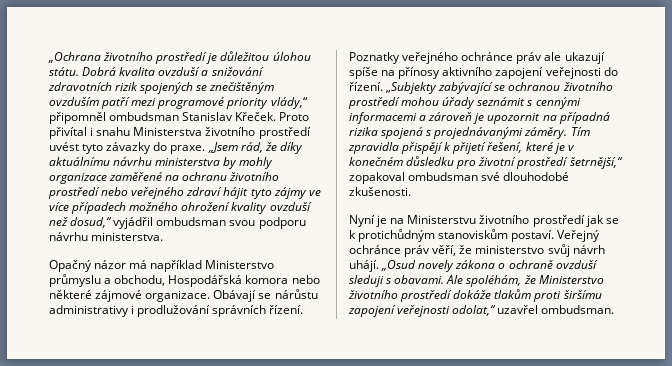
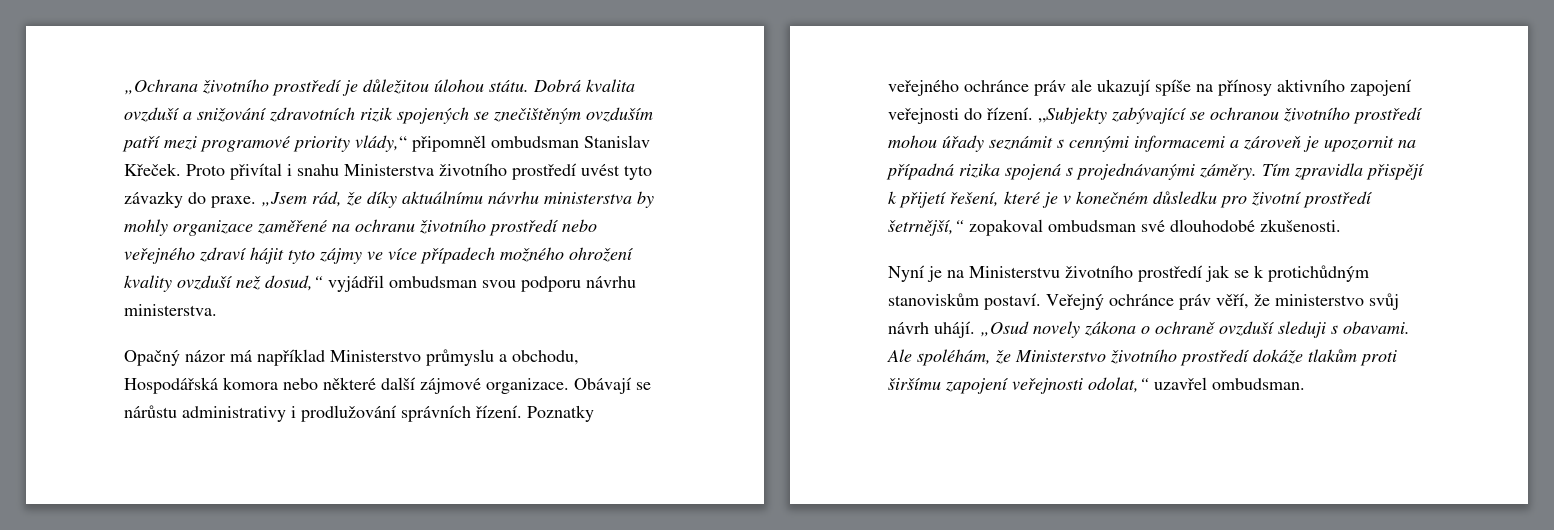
- Opačný názor má například Ministerstvo průmyslu a obchodu, Hospodářská komora nebo některé zájmové organizace.
+ Opačný názor má například Ministerstvo průmyslu a obchodu, Hospodářská komora nebo některé další zájmové organizace.

